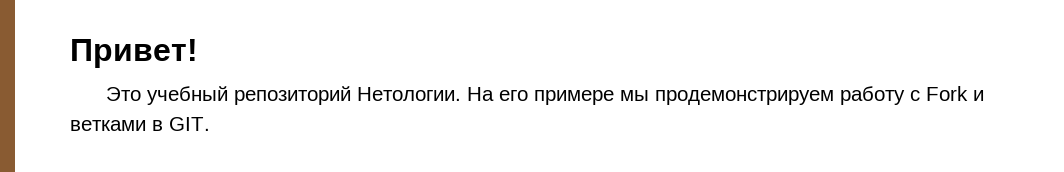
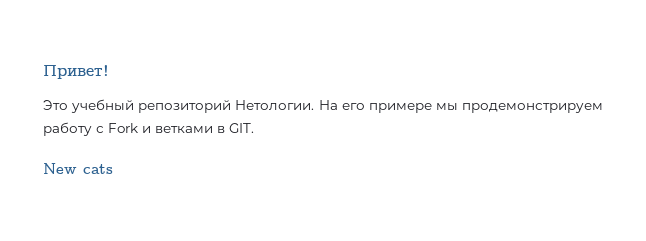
+ New cats

